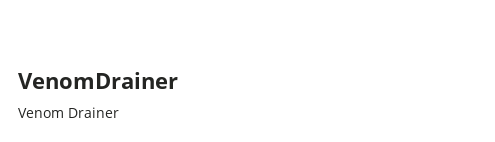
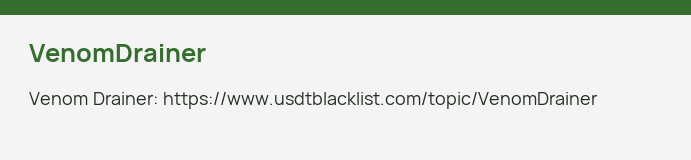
- Venom Drainer
+ Venom Drainer: https://www.usdtblacklist.com/topic/VenomDrainer

